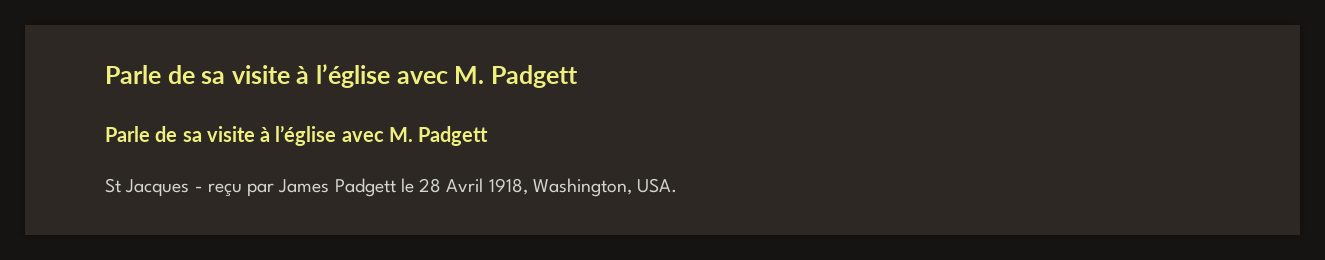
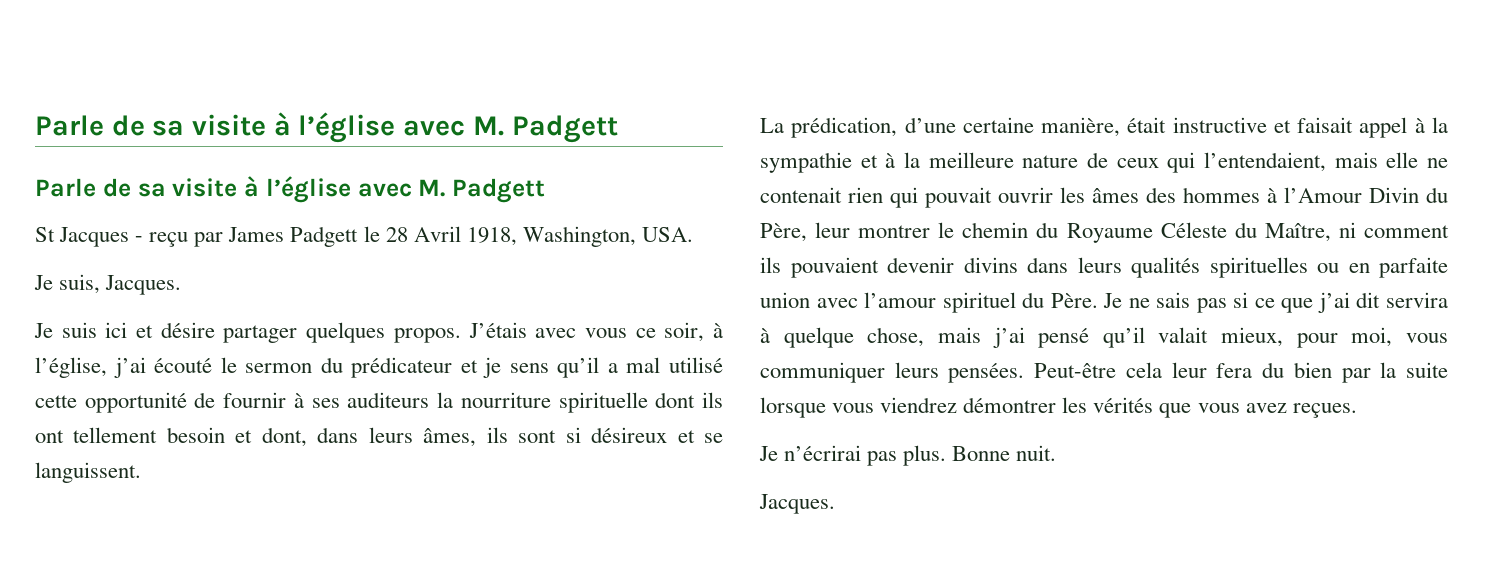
+ Je suis, Jacques.
+ Je suis ici et désire partager quelques propos. J’étais avec vous ce soir, à l’église, j’ai écouté le sermon du prédicateur et je sens qu’il a mal utilisé cette opportunité de fournir à ses auditeurs la nourriture spirituelle dont ils ont tellement besoin et dont, dans leurs âmes, ils sont si désireux et se languissent.
+ La prédication, d’une certaine manière, était instructive et faisait appel à la sympathie et à la meilleure nature de ceux qui l’entendaient, mais elle ne contenait rien qui pouvait ouvrir les âmes des hommes à l’Amour Divin du Père, leur montrer le chemin du Royaume Céleste du Maître, ni comment ils pouvaient devenir divins dans leurs qualités spirituelles ou en parfaite union avec l’amour spirituel du Père. Je ne sais pas si ce que j’ai dit servira à quelque chose, mais j’ai pensé qu’il valait mieux, pour moi, vous communiquer leurs pensées. Peut-être cela leur fera du bien par la suite lorsque vous viendrez démontrer les vérités que vous avez reçues.
+ Je n’écrirai pas plus. Bonne nuit.
+ Jacques.

